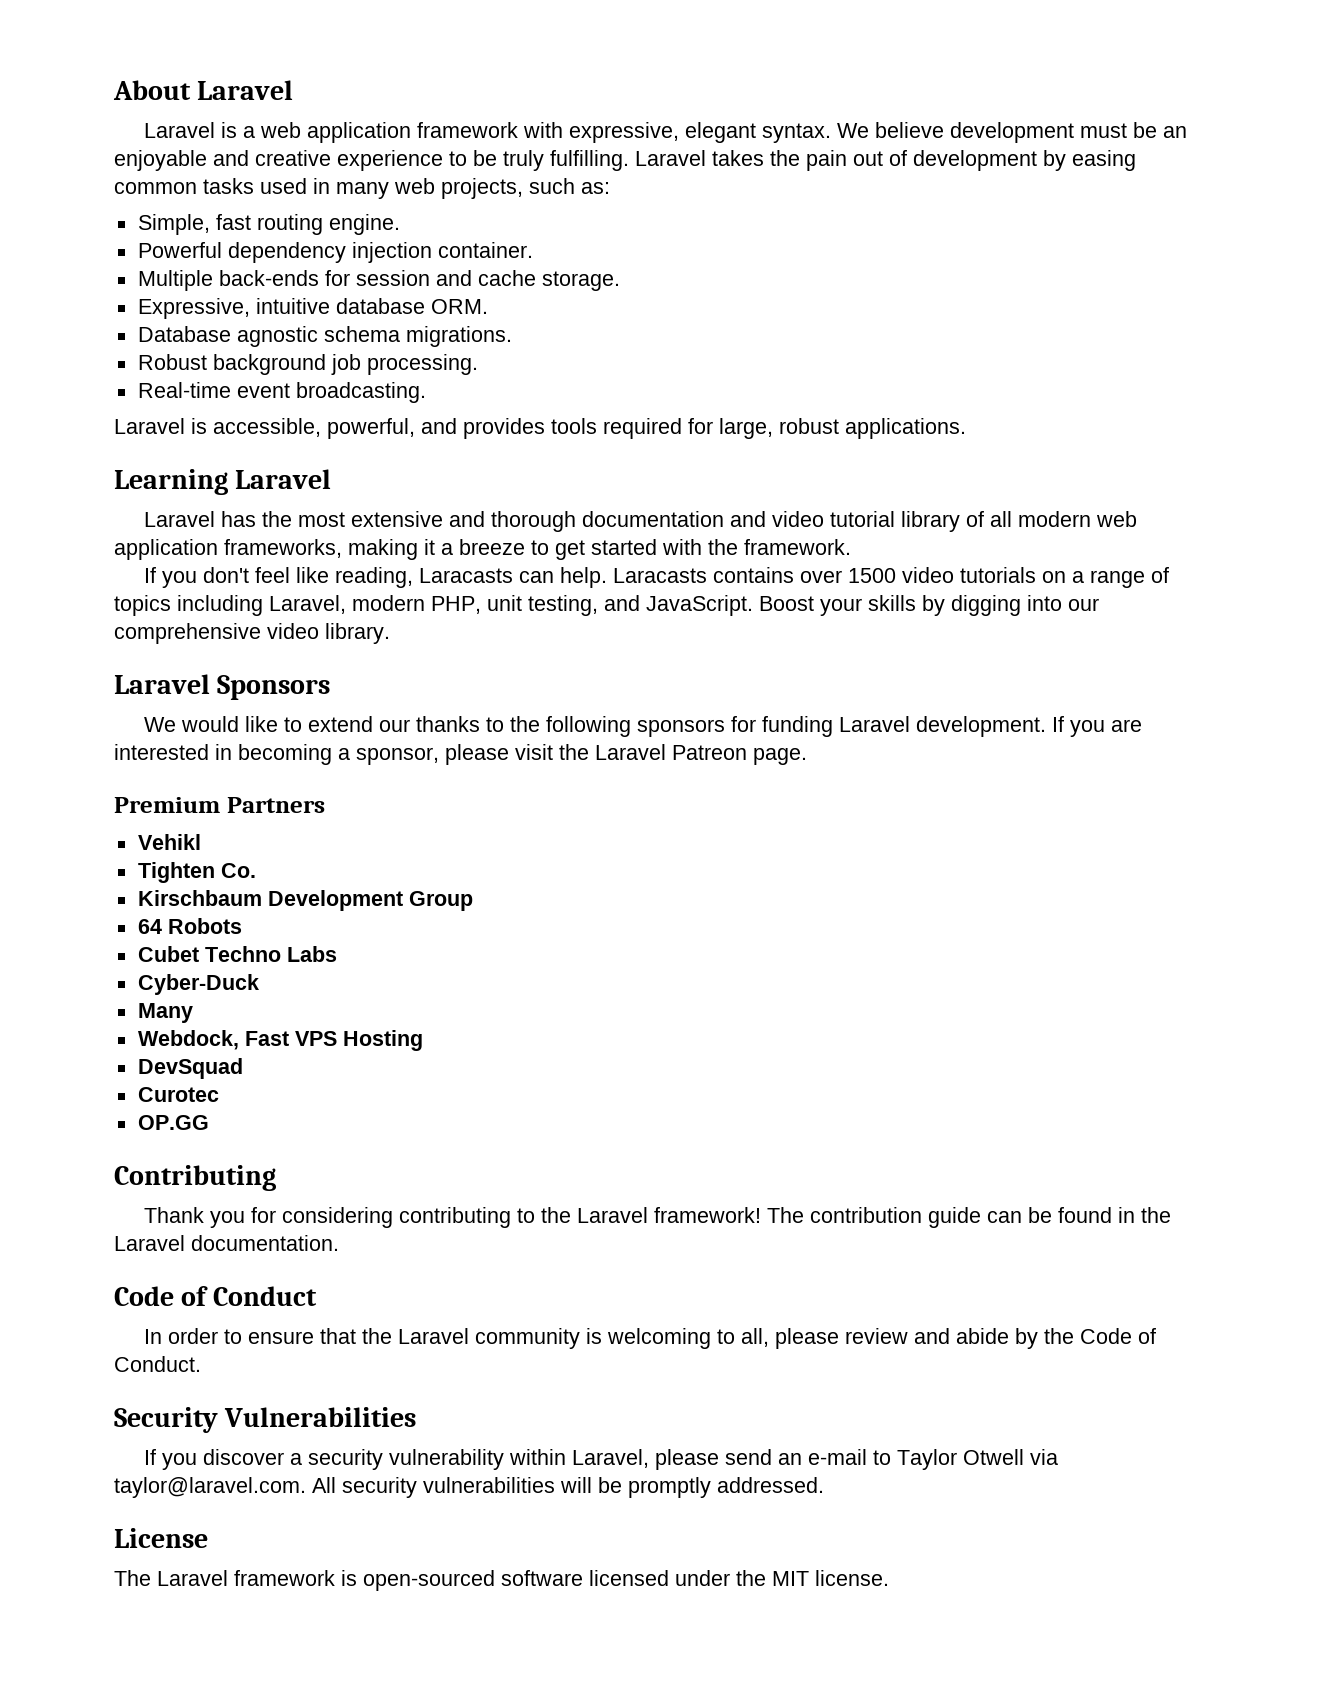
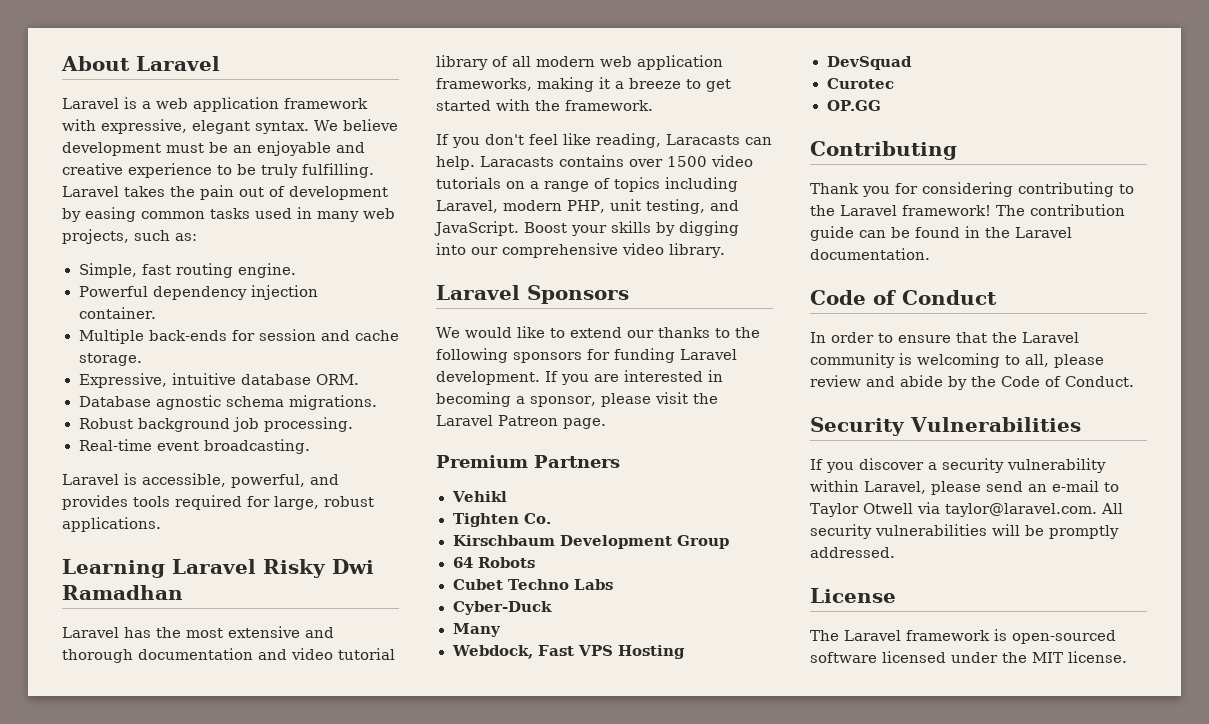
- Learning Laravel
+ Learning Laravel Risky Dwi Ramadhan

